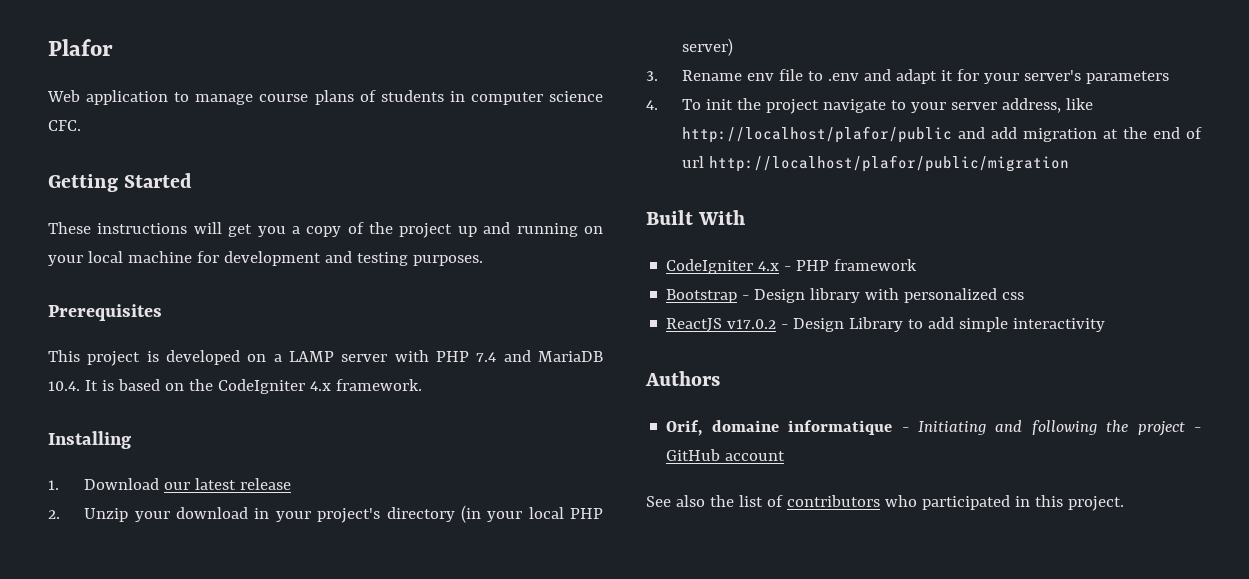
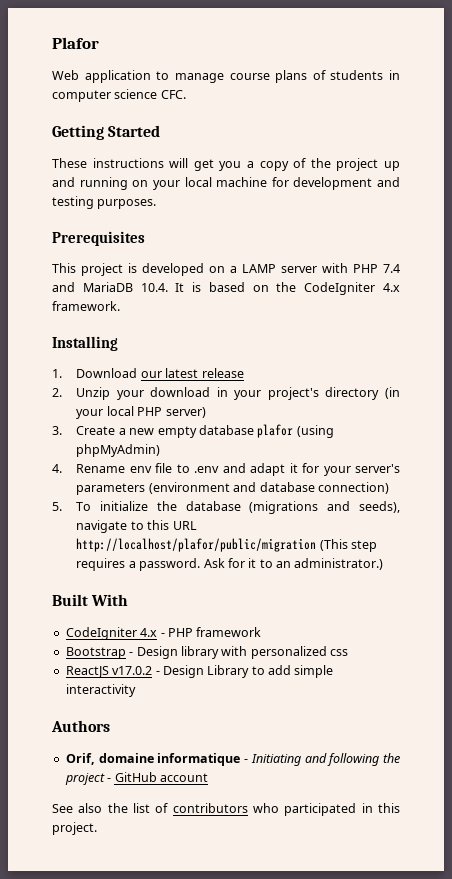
- 3. Rename env file to .env and adapt it for your server's parameters
- 4. To init the project navigate to your server address, like http://localhost/plafor/public and add migration at the end of url http://localhost/plafor/public/migration
+ 3. Create a new empty database plafor (using phpMyAdmin)
+ 4. Rename env file to .env and adapt it for your server's parameters (environment and database connection)
+ 5. To initialize the database (migrations and seeds), navigate to this URL http://localhost/plafor/public/migration (This step requires a password. Ask for it to an administrator.)

